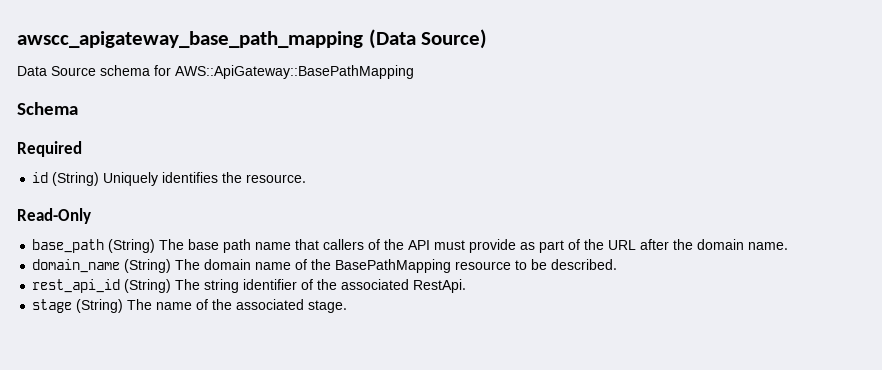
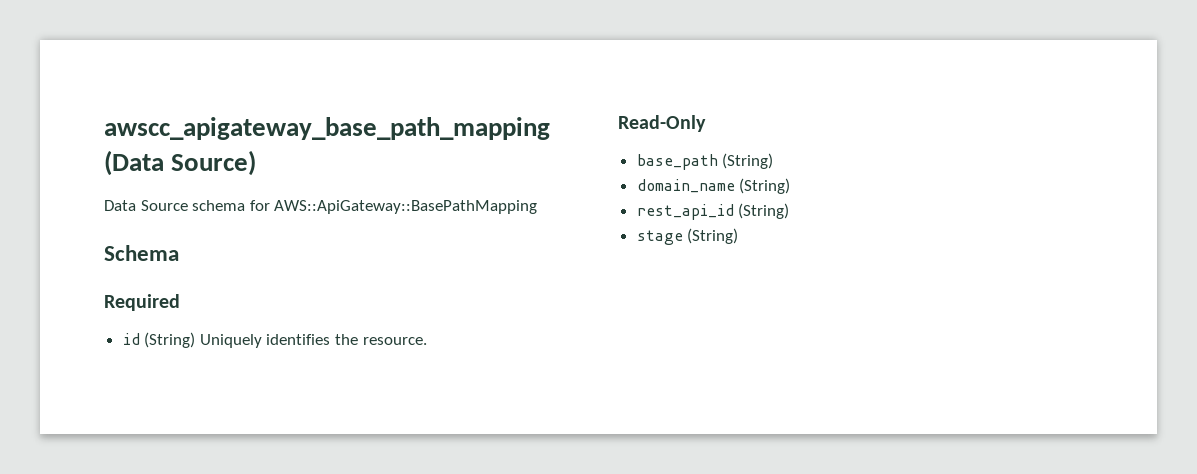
- base_path (String) The base path name that callers of the API must provide as part of the URL after the domain name.
- domain_name (String) The domain name of the BasePathMapping resource to be described.
- rest_api_id (String) The string identifier of the associated RestApi.
- stage (String) The name of the associated stage.
+ base_path (String)
+ domain_name (String)
+ rest_api_id (String)
+ stage (String)

